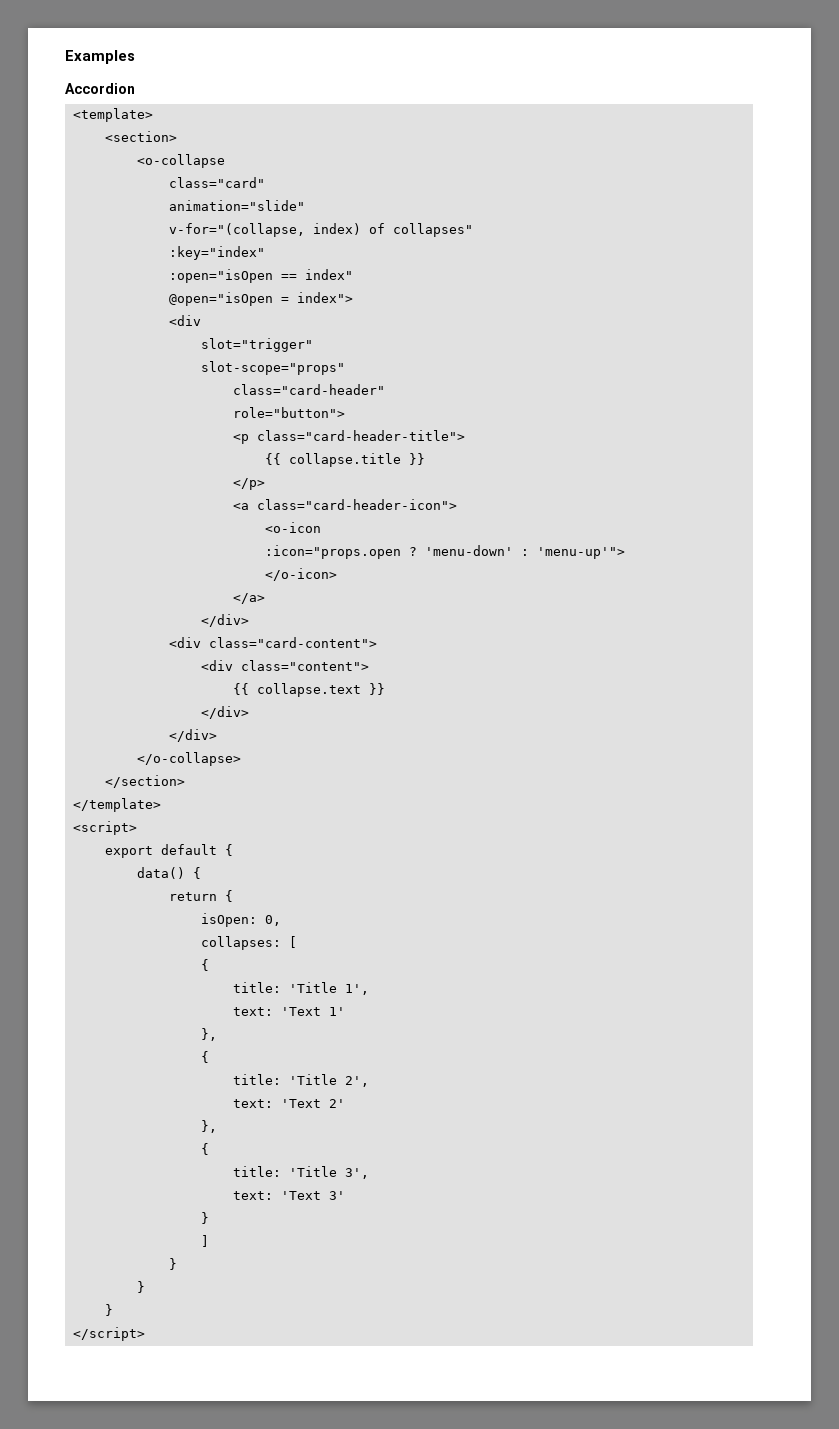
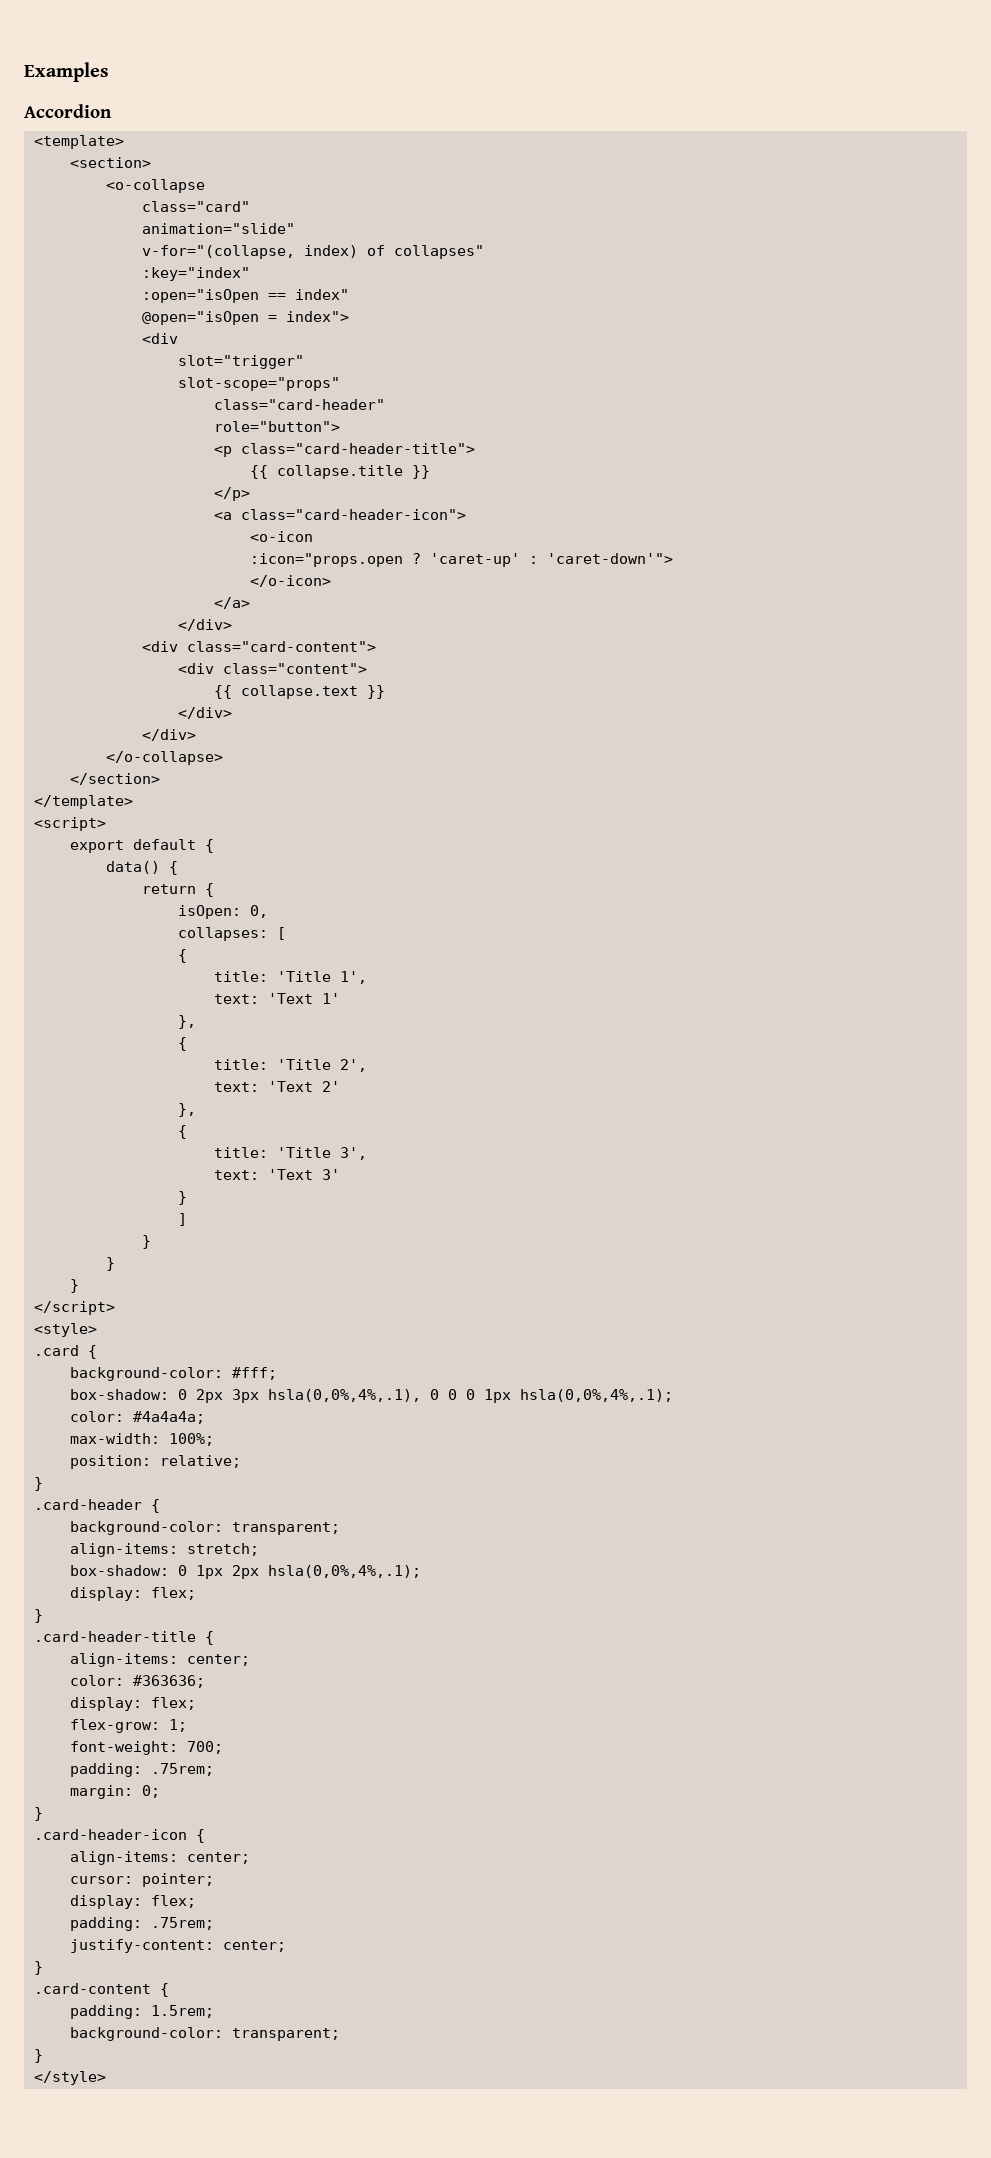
- 'menu-down' : 'menu-up'">
+ 'caret-up' : 'caret-down'">
+ <style>
+ .card {
+ background-color: #fff;
+ box-shadow: 0 2px 3px hsla(0,0%,4%,.1), 0 0 0 1px hsla(0,0%,4%,.1);
+ color: #4a4a4a;
+ max-width: 100%;
+ position: relative;
+ }
+ .card-header {
+ background-color: transparent;
+ align-items: stretch;
+ box-shadow: 0 1px 2px hsla(0,0%,4%,.1);
+ display: flex;
+ }
+ .card-header-title {
+ align-items: center;
+ color: #363636;
+ display: flex;
+ flex-grow: 1;
+ font-weight: 700;
+ padding: .75rem;
+ margin: 0;
+ }
+ .card-header-icon {
+ align-items: center;
+ cursor: pointer;
+ display: flex;
+ padding: .75rem;
+ justify-content: center;
+ }
+ .card-content {
+ padding: 1.5rem;
+ background-color: transparent;
+ }
+ </style>

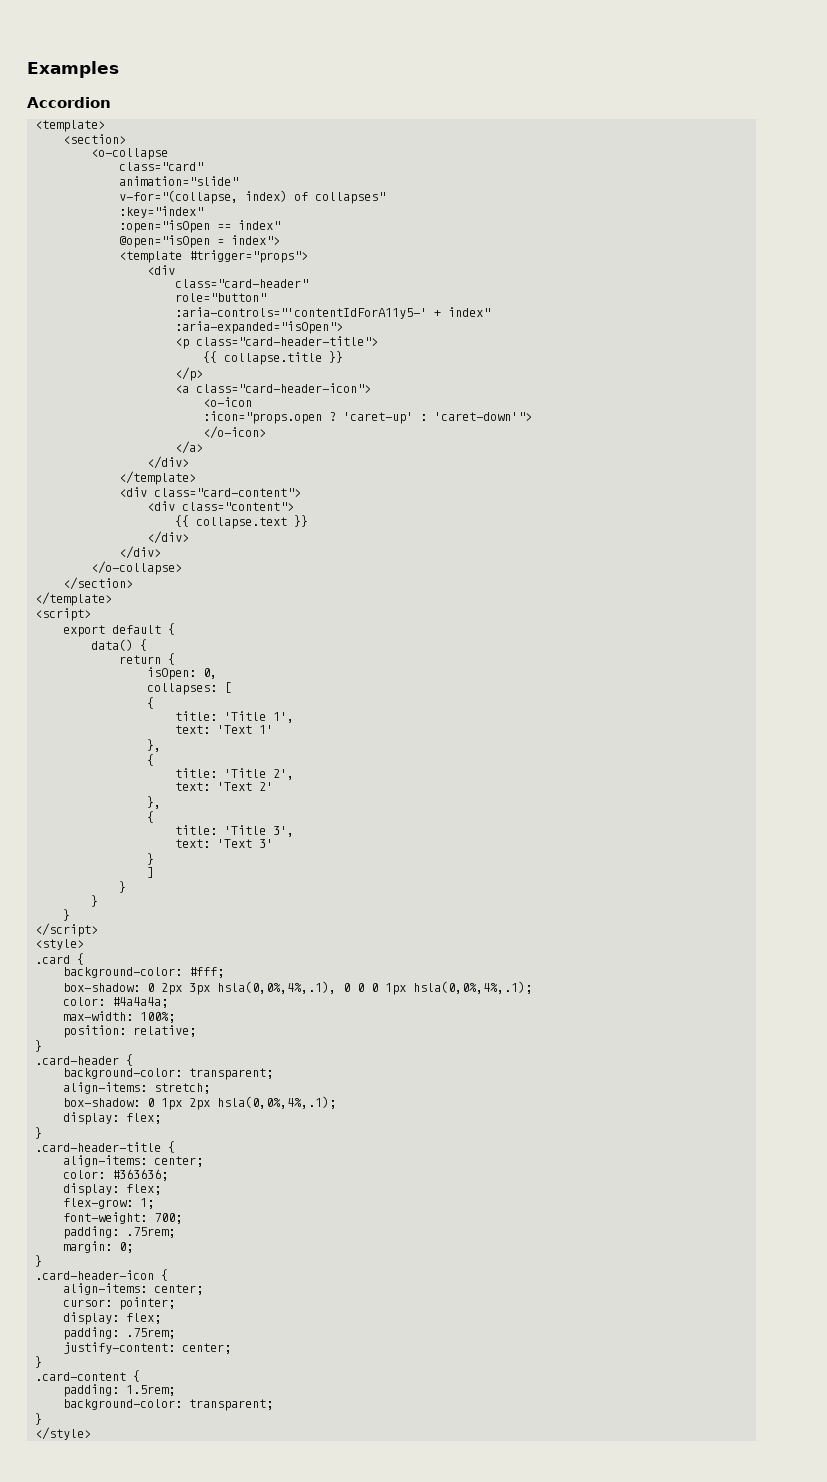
  @open="isOpen = index">
+ <template #trigger="props">
  <div
- slot="trigger"
- slot-scope="props"
- role="button">
+ role="button"
+ :aria-controls="'contentIdForA11y5-' + index"
+ :aria-expanded="isOpen">
  </a>
  </div>
+ </template>

